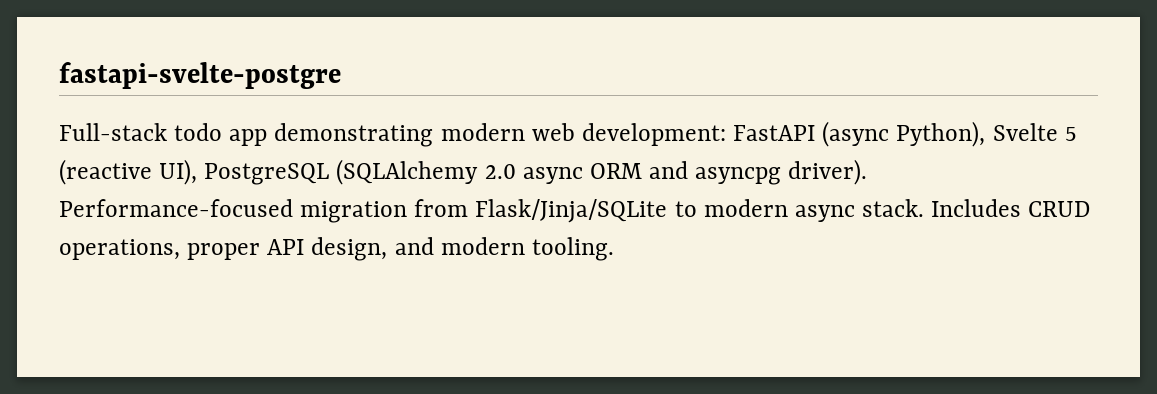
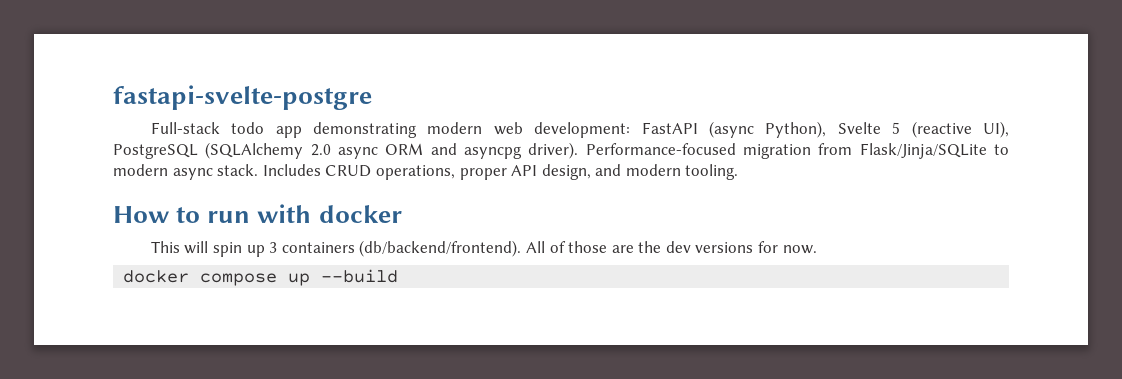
+ How to run with docker
+ This will spin up 3 containers (db/backend/frontend). All of those are the dev versions for now.
+ docker compose up --build

